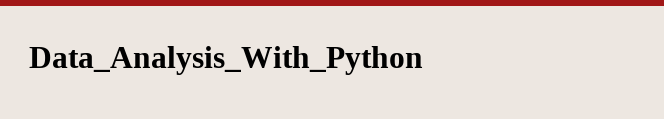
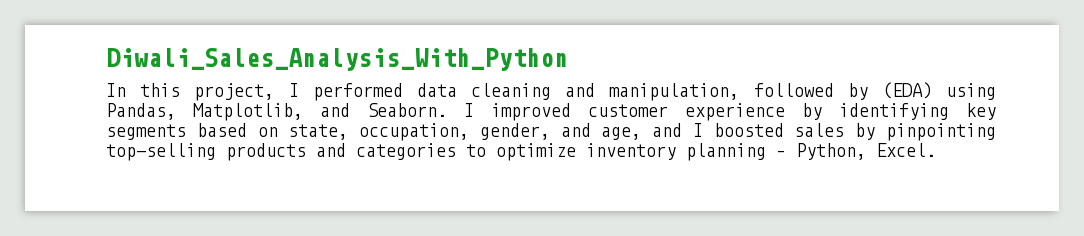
- Data_Analysis_With_Python
+ Diwali_Sales_Analysis_With_Python
+ In this project, I performed data cleaning and manipulation, followed by (EDA) using Pandas, Matplotlib, and Seaborn. I improved customer experience by identifying key segments based on state, occupation, gender, and age, and I boosted sales by pinpointing top-selling products and categories to optimize inventory planning – Python, Excel.

